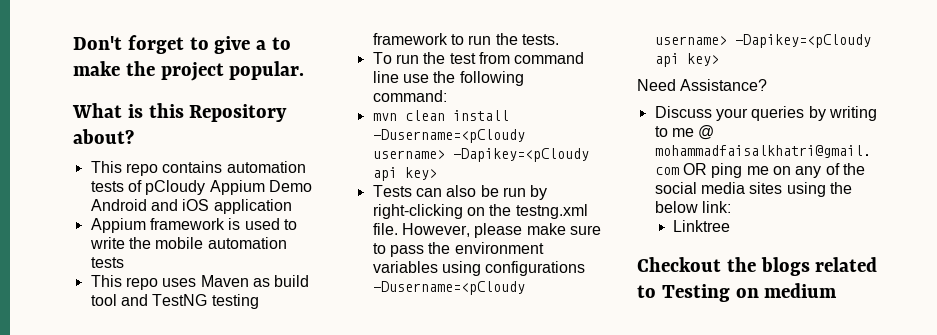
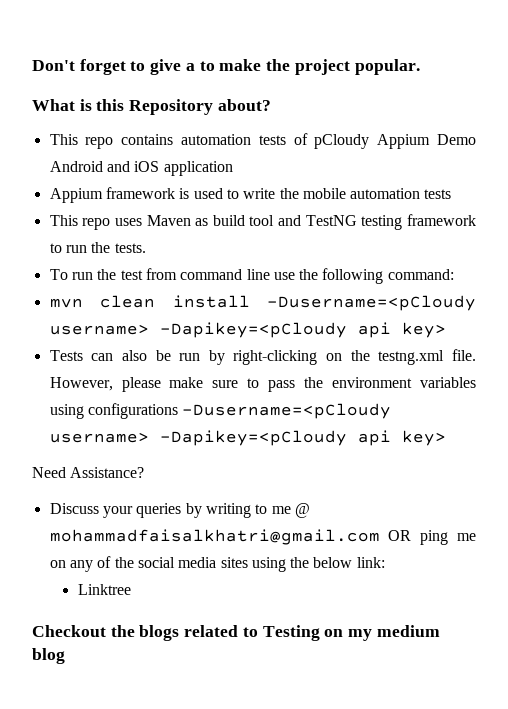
- Checkout the blogs related to Testing on medium
+ Checkout the blogs related to Testing on my medium blog

